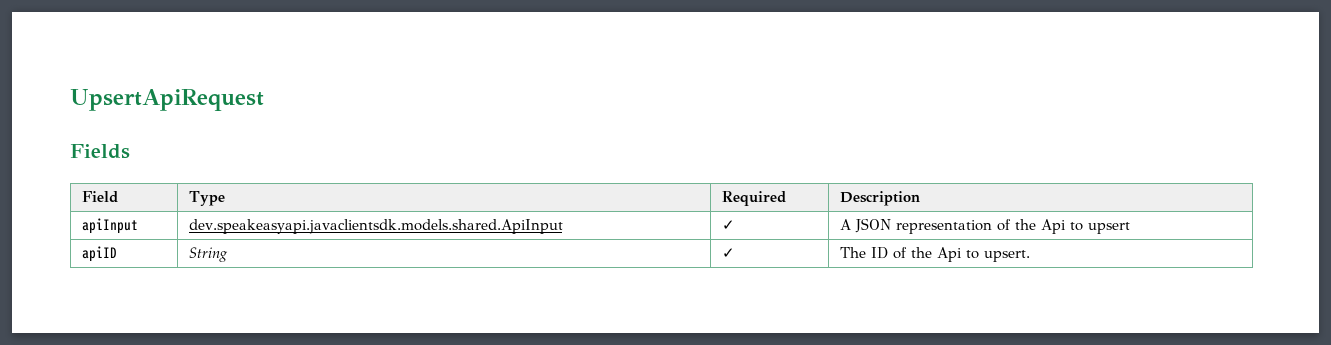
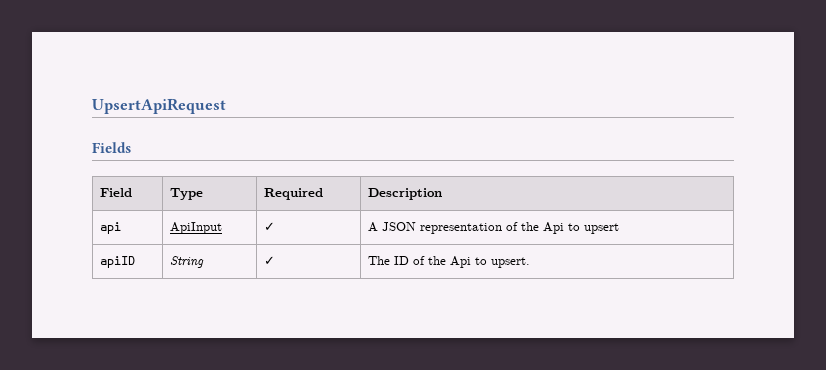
- apiInput | dev.speakeasyapi.javaclientsdk.models.shared.ApiInput | ✓ | A JSON representation of the Api to upsert
+ api | ApiInput | ✓ | A JSON representation of the Api to upsert

